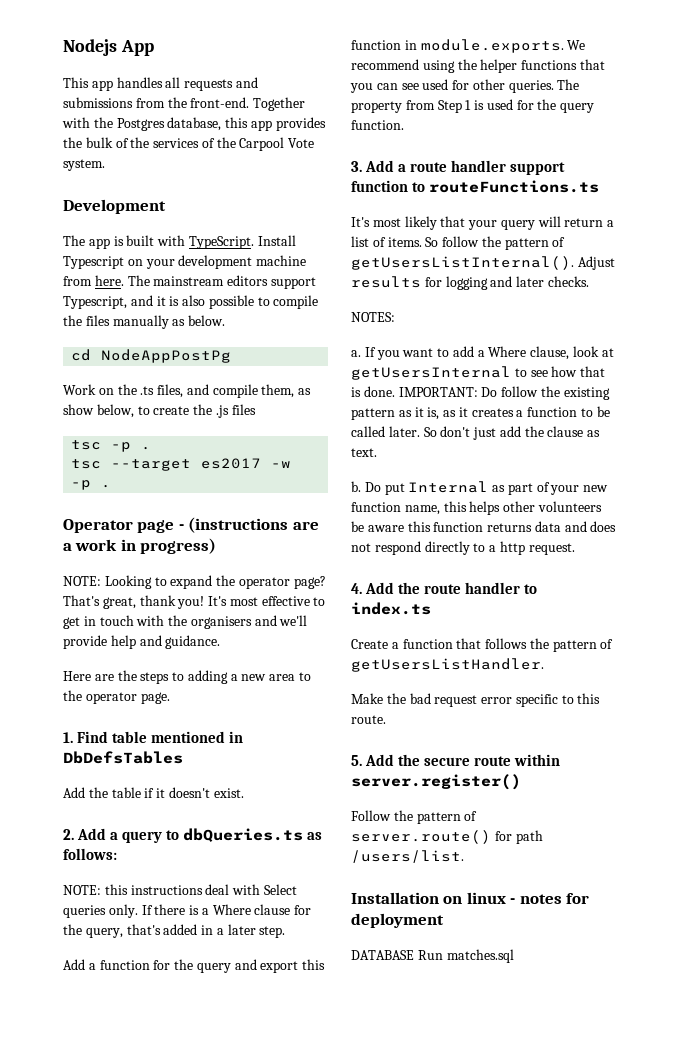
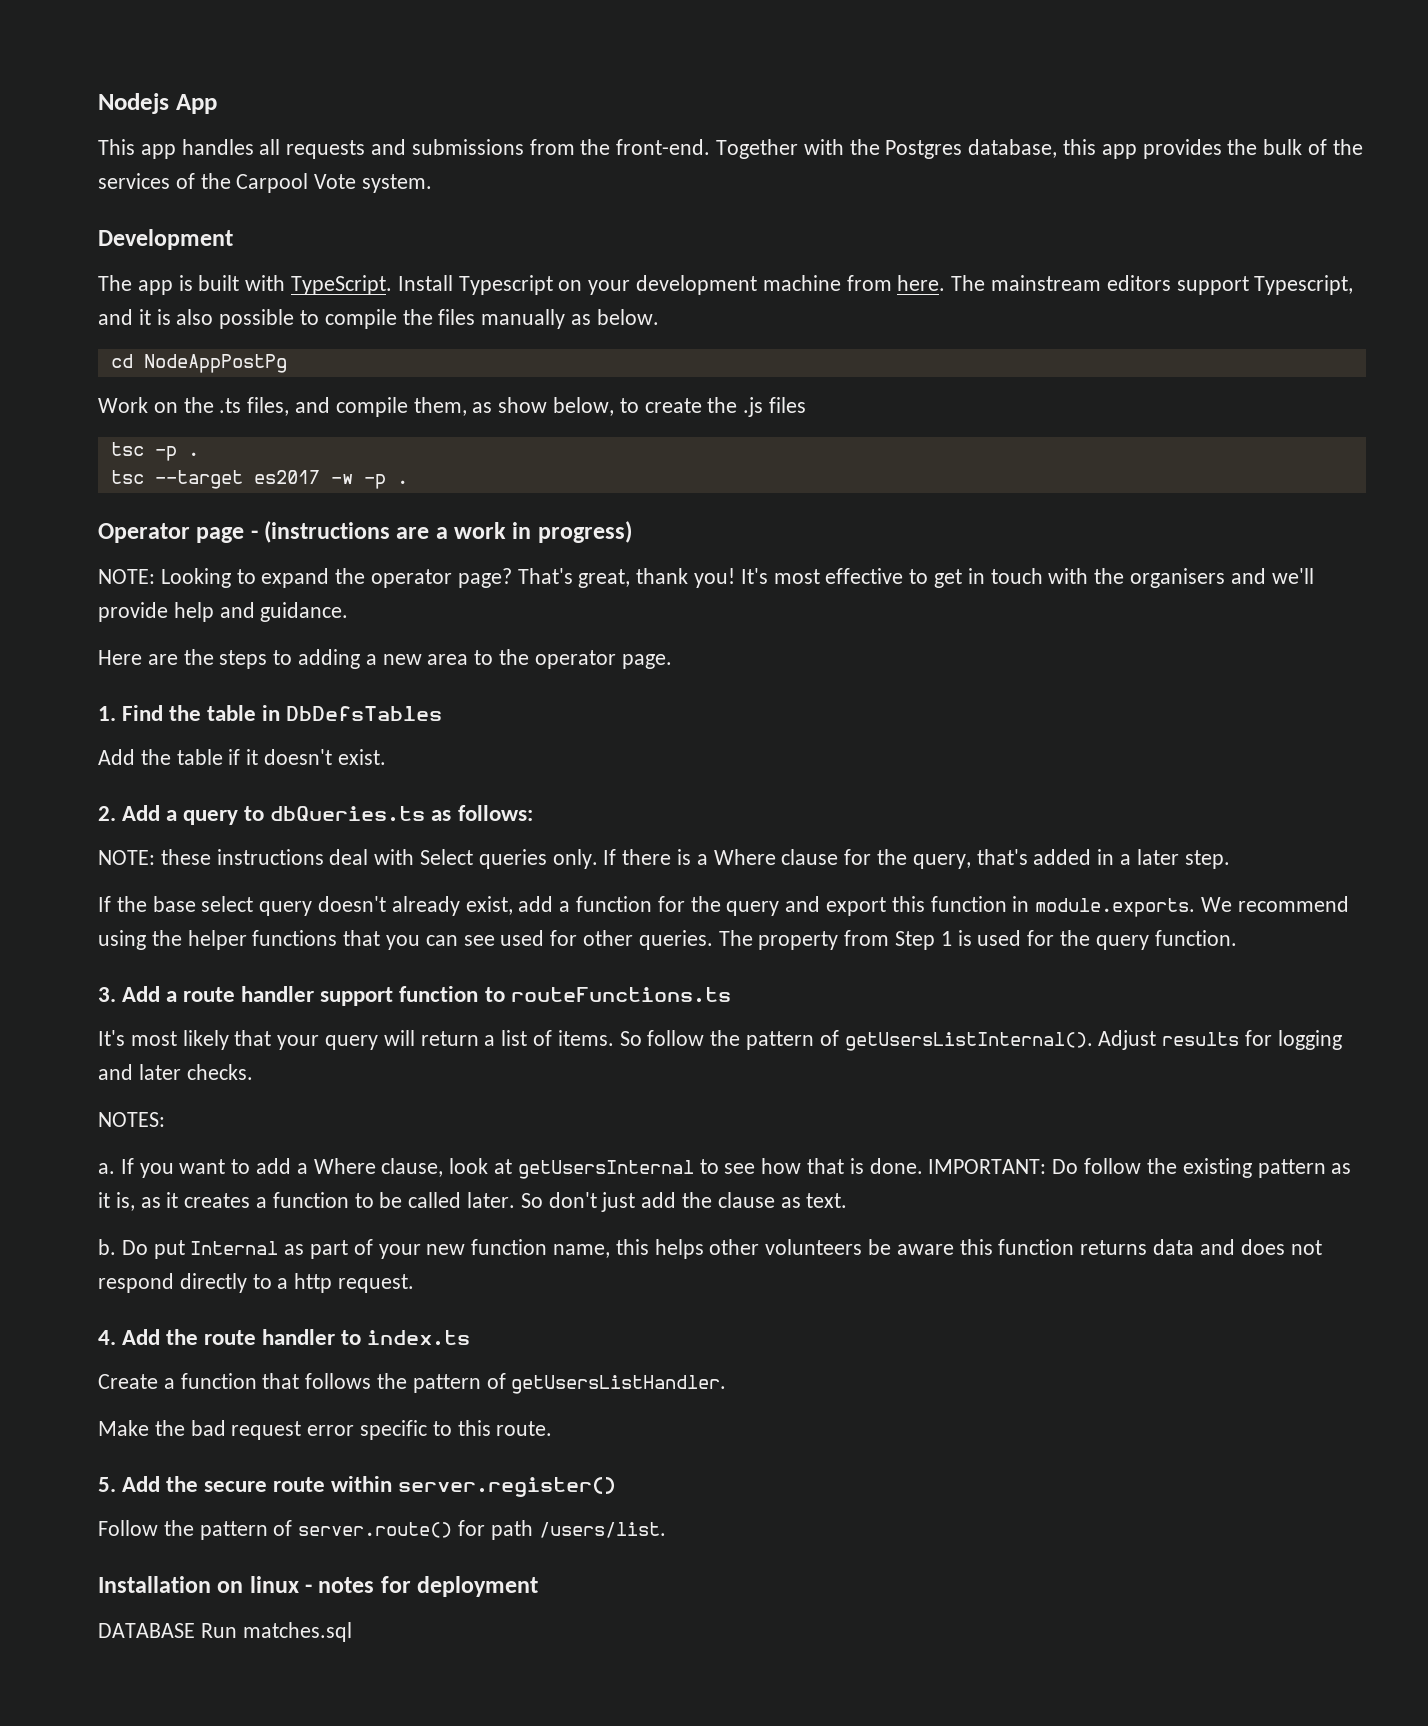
- 1. Find table mentioned in DbDefsTables
+ 1. Find the table in DbDefsTables
- NOTE: this instructions deal with Select queries only.
+ NOTE: these instructions deal with Select queries only.
- Add a function for the query and export this function in module.exports. We recommend using the helper functions that you can see used for other queries.
+ If the base select query doesn't already exist, add a function for the query and export this function in module.exports. We recommend using the helper functions that you can see used for other queries.

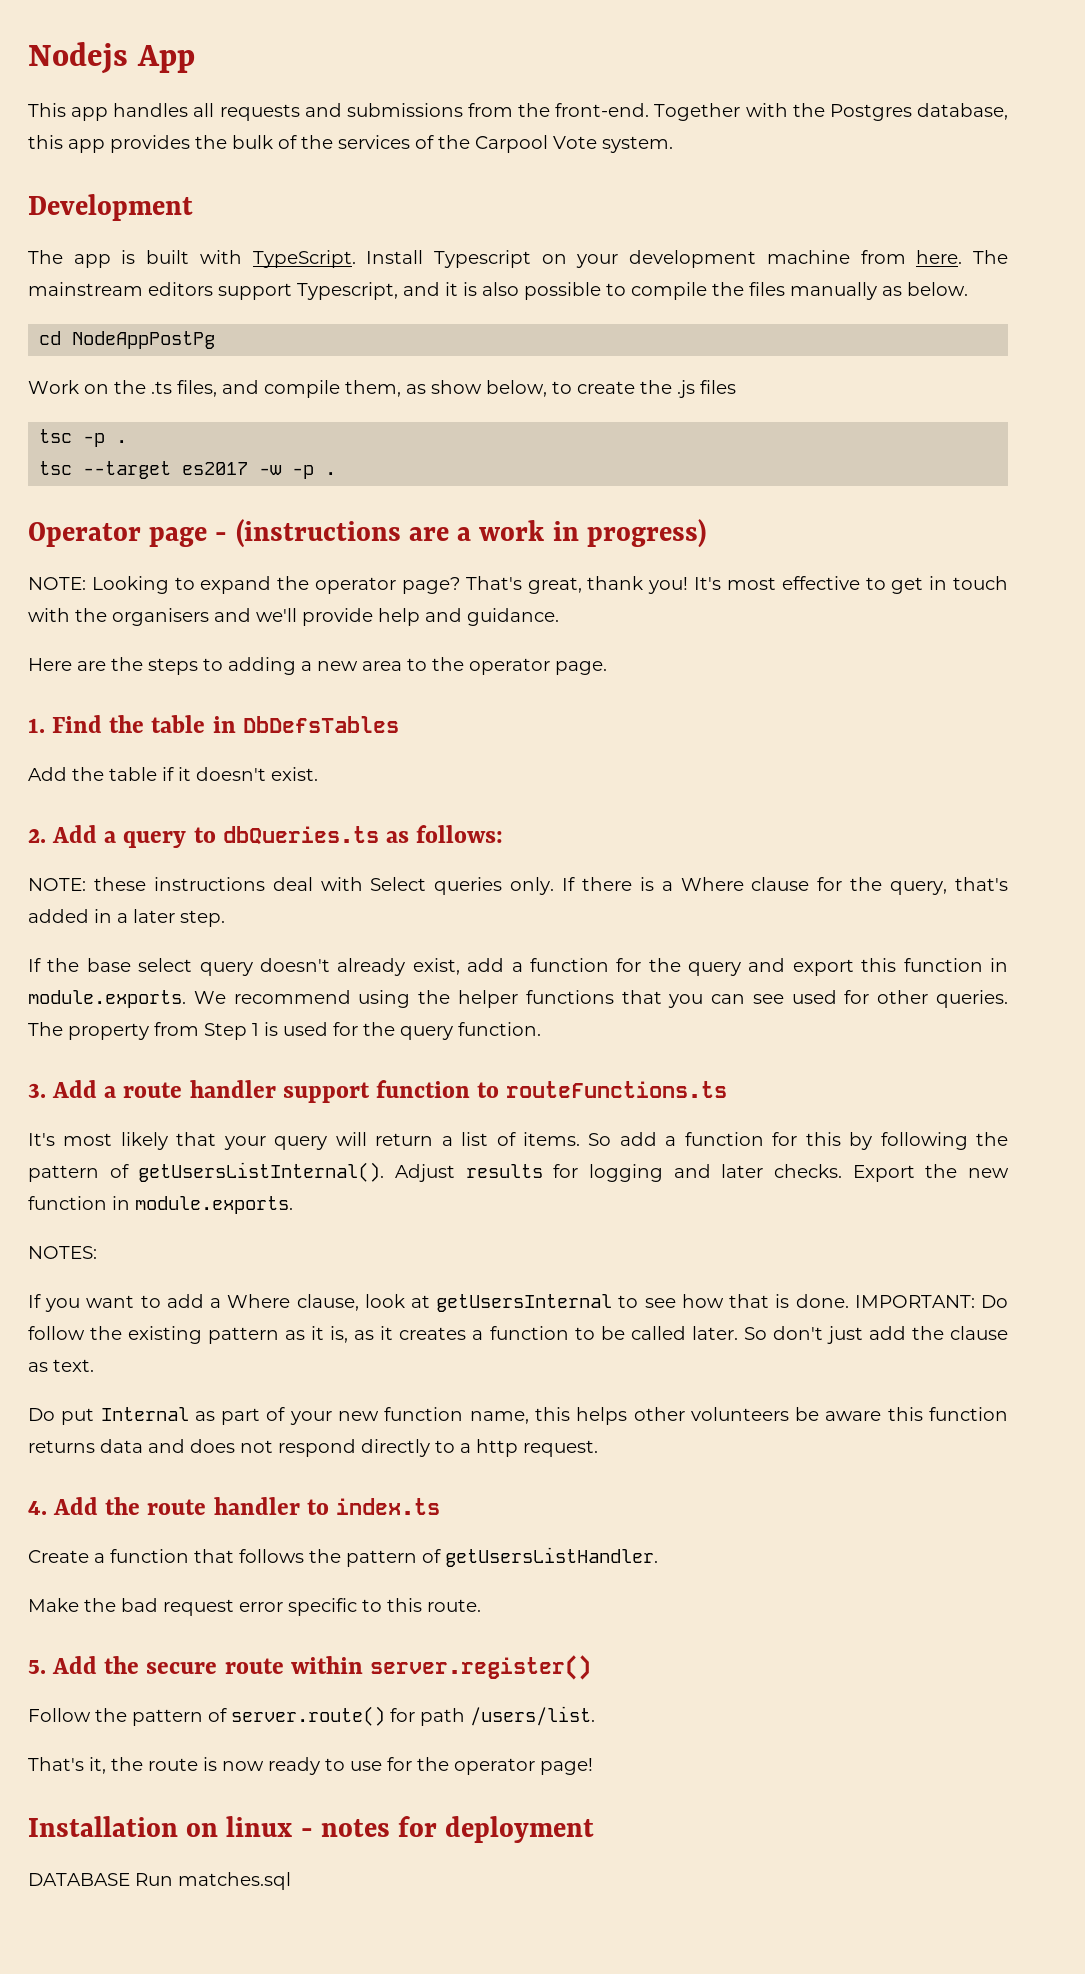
- So follow the pattern of getUsersListInternal().
+ So add a function for this by following the pattern of getUsersListInternal().
+ Export the new function in module.exports.
- a.
- b.
+ That's it, the route is now ready to use for the operator page!

